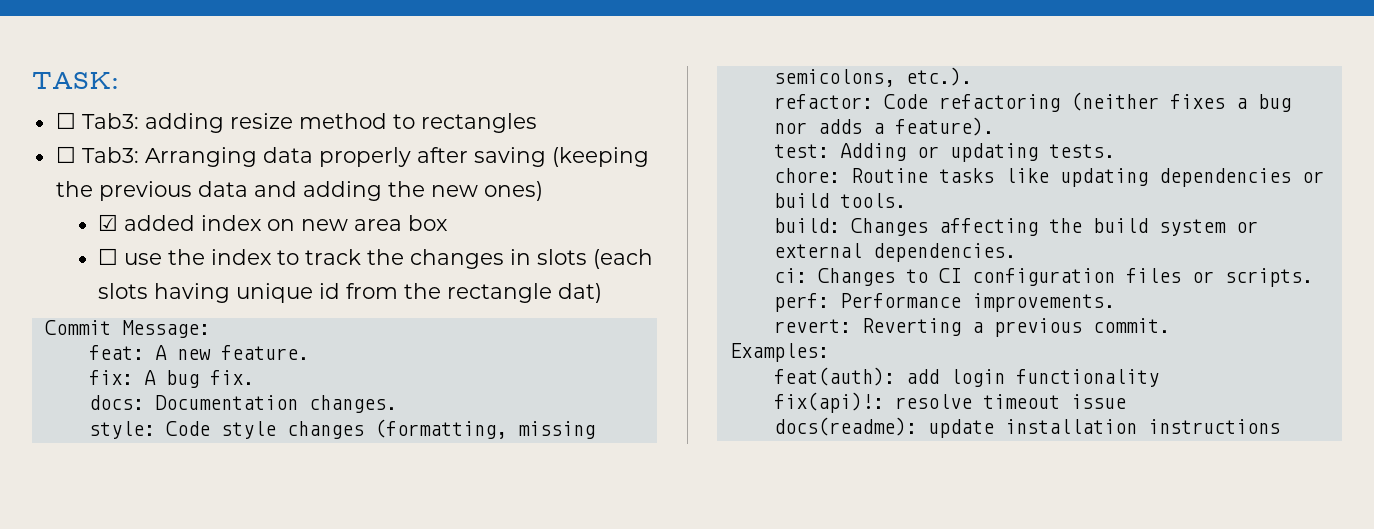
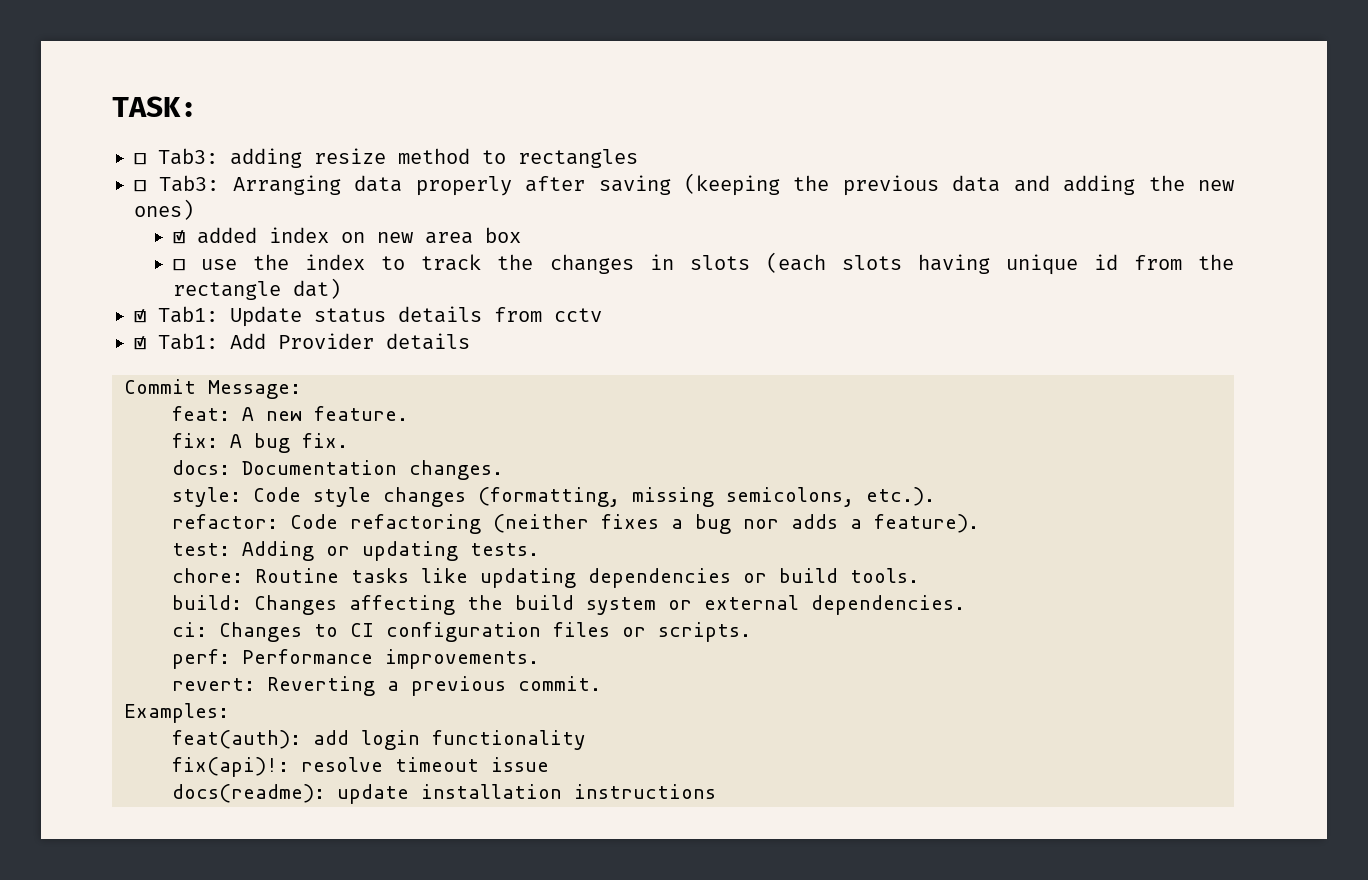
+ ☑ Tab1: Update status details from cctv
+ ☑ Tab1: Add Provider details

